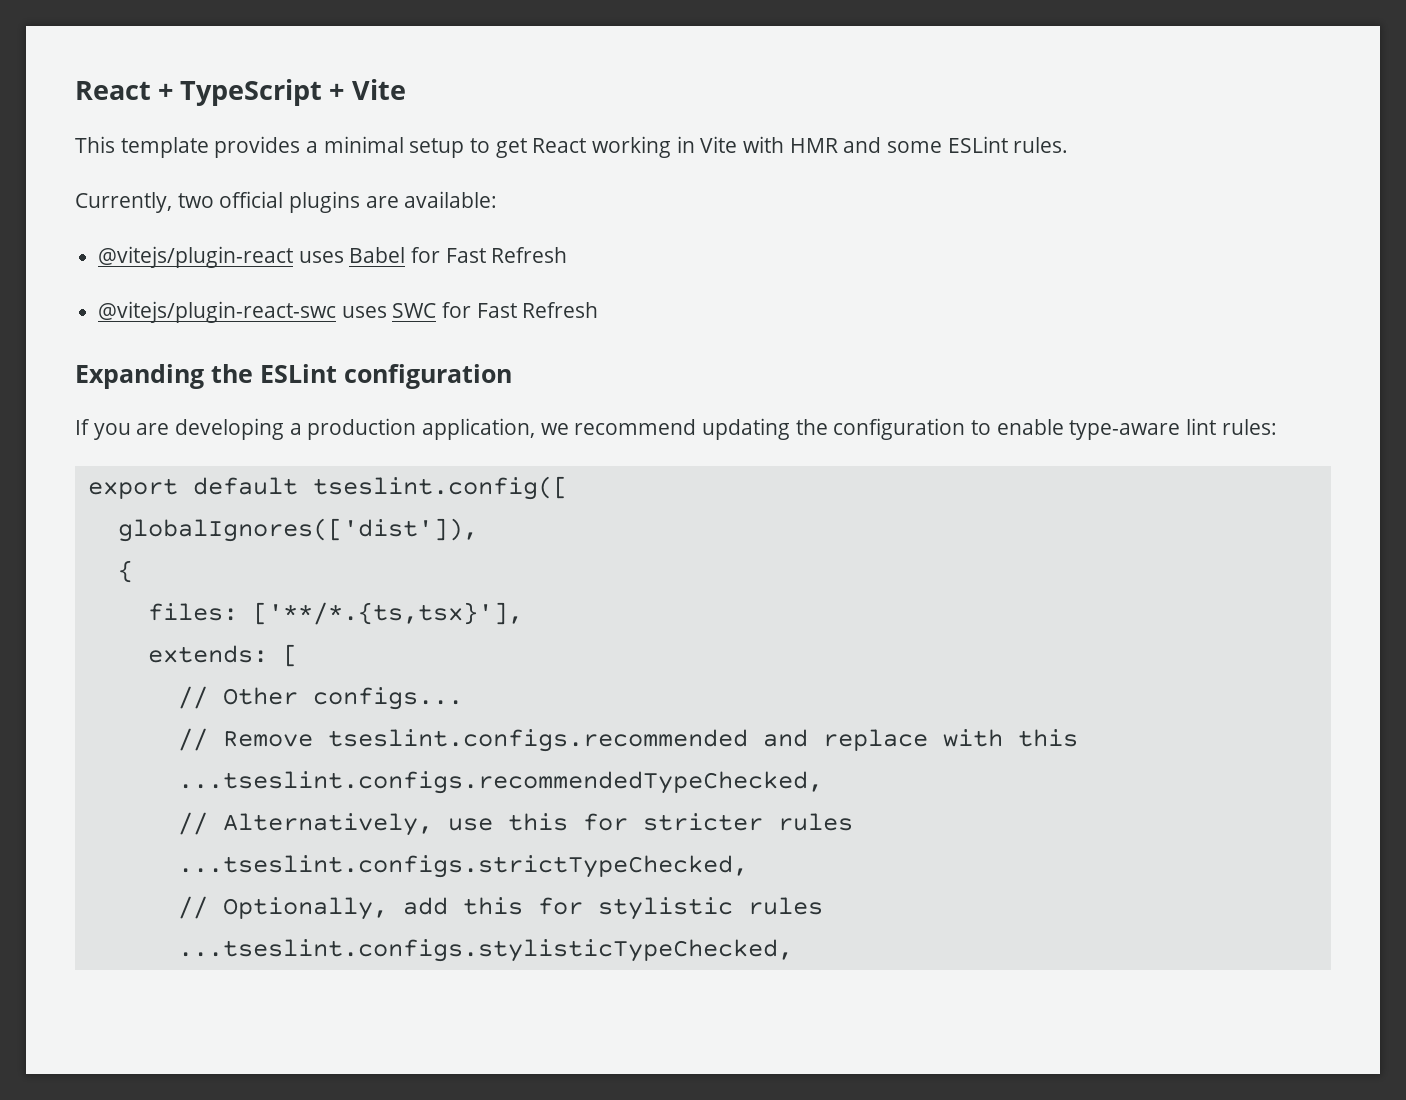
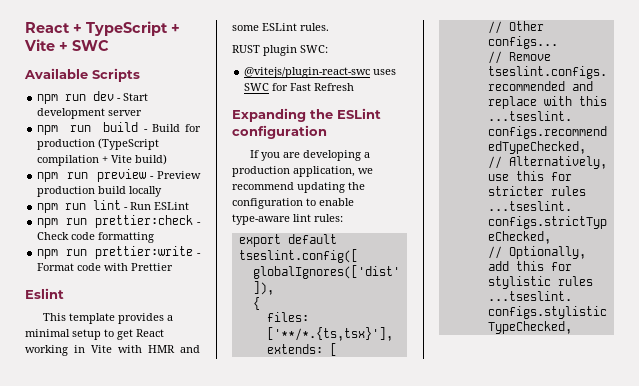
- React + TypeScript + Vite
+ React + TypeScript + Vite + SWC
+ Available Scripts
+ npm run dev - Start development server
+ npm run build - Build for production (TypeScript compilation + Vite build)
+ npm run preview - Preview production build locally
+ npm run lint - Run ESLint
+ npm run prettier:check - Check code formatting
+ npm run prettier:write - Format code with Prettier
+ Eslint
- Currently, two official plugins are available:
- @vitejs/plugin-react uses Babel for Fast Refresh
+ RUST plugin SWC:

